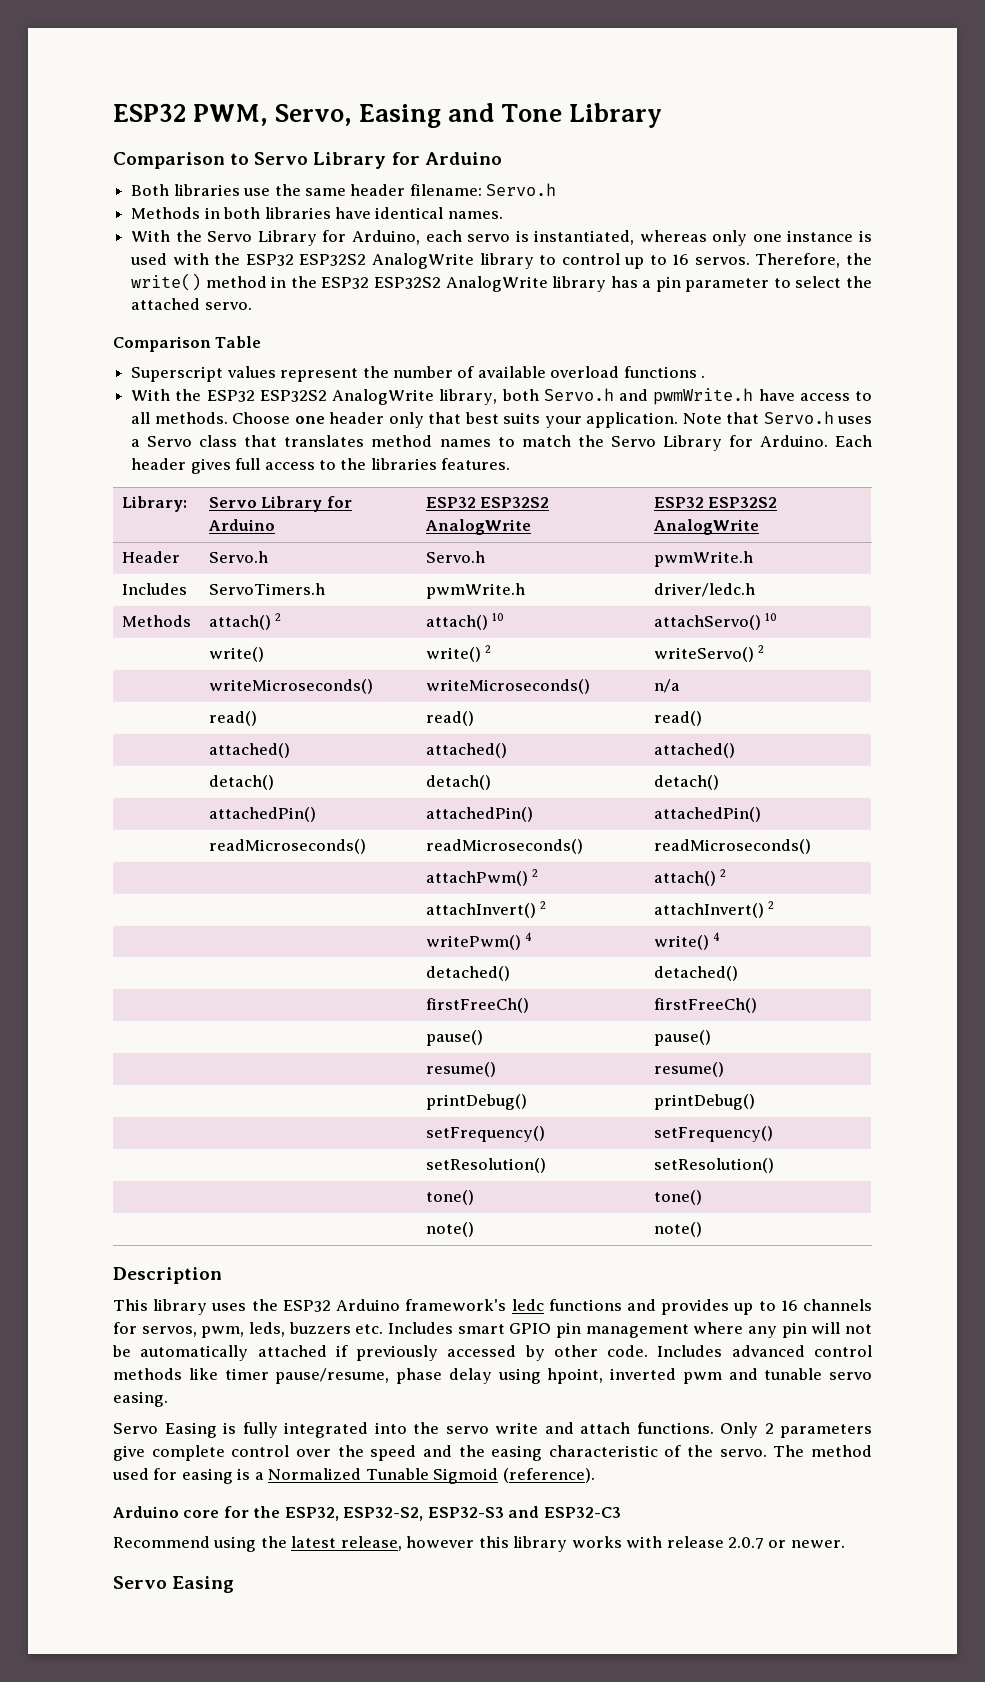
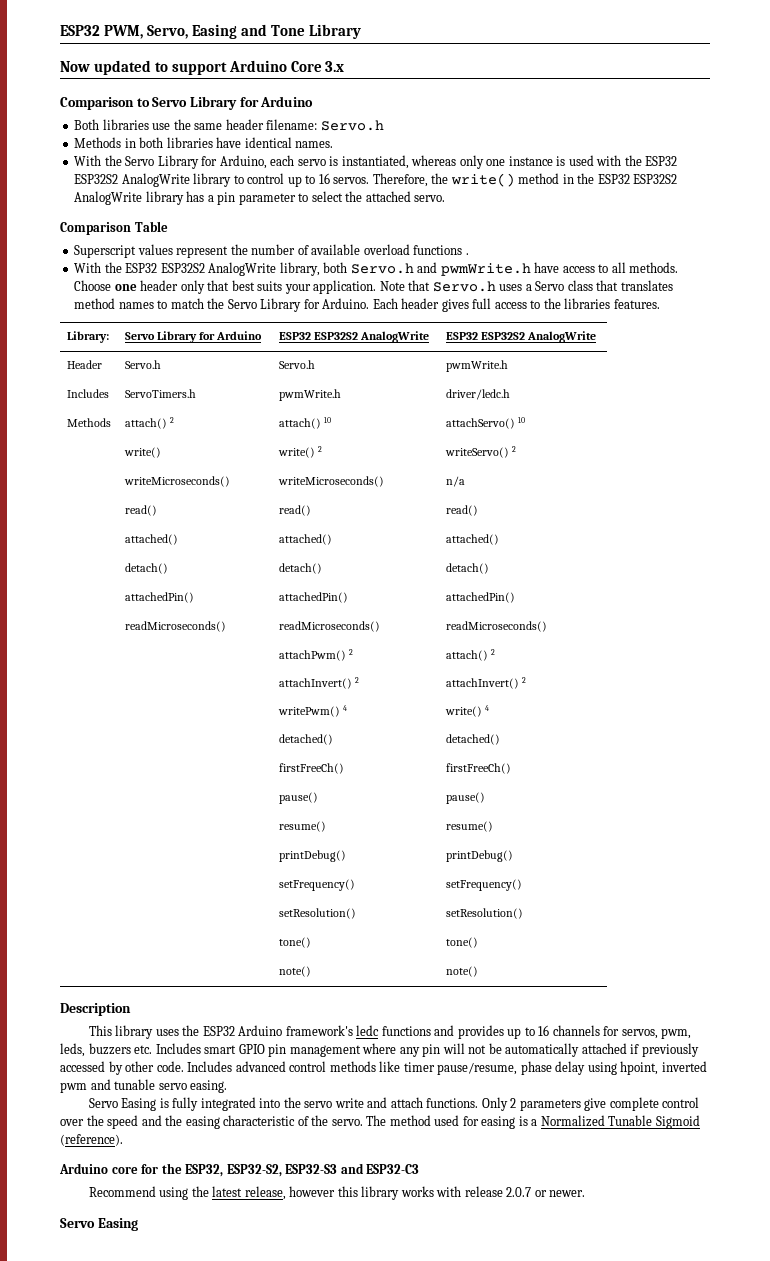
+ Now updated to support Arduino Core 3.x

